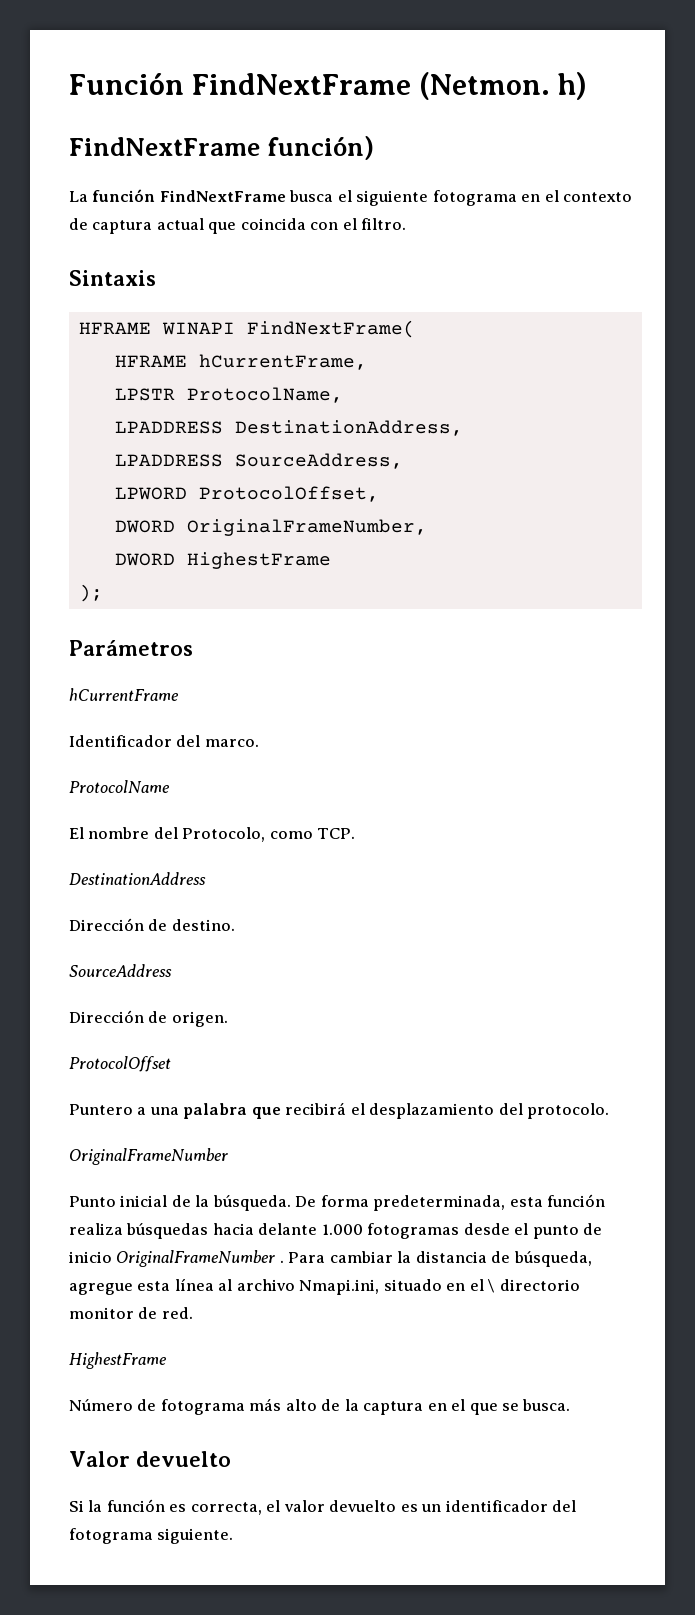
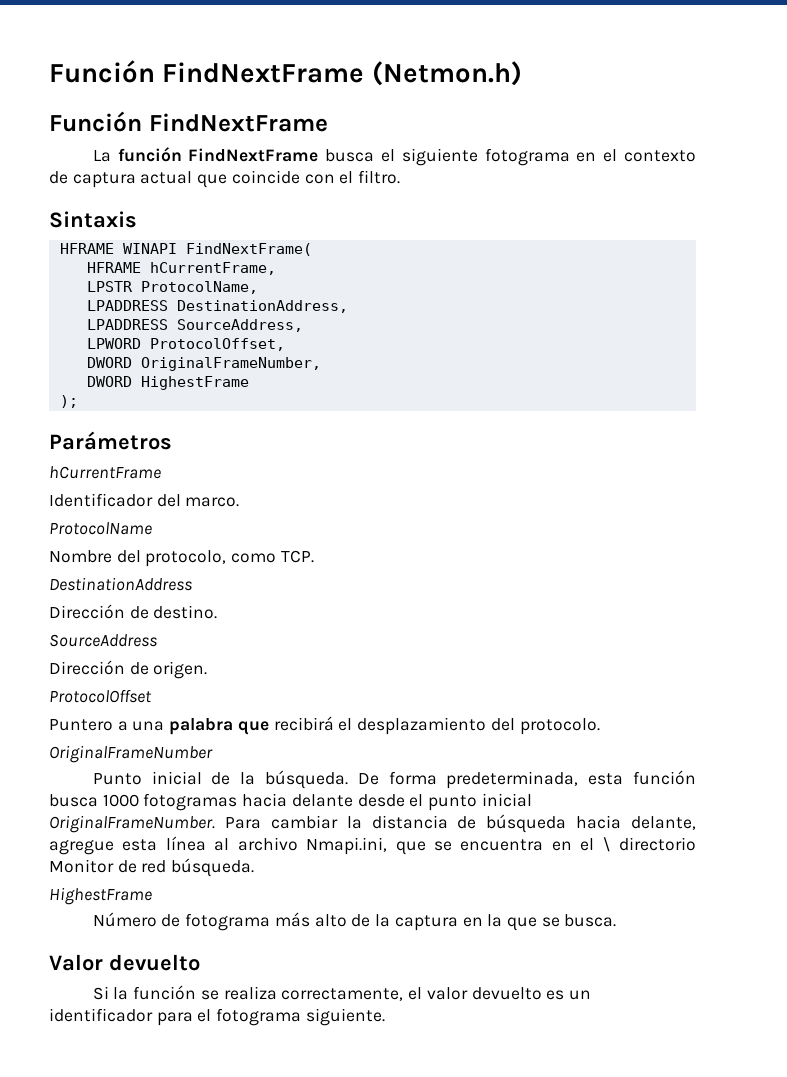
- Función FindNextFrame (Netmon. h)
- FindNextFrame función)
+ Función FindNextFrame (Netmon.h)
+ Función FindNextFrame
- La función FindNextFrame busca el siguiente fotograma en el contexto de captura actual que coincida con el filtro.
+ La función FindNextFrame busca el siguiente fotograma en el contexto de captura actual que coincide con el filtro.
- El nombre del Protocolo, como TCP.
+ Nombre del protocolo, como TCP.
- De forma predeterminada, esta función realiza búsquedas hacia delante 1.000 fotogramas desde el punto de inicio OriginalFrameNumber .
+ De forma predeterminada, esta función busca 1000 fotogramas hacia delante desde el punto inicial OriginalFrameNumber.
- Para cambiar la distancia de búsqueda, agregue esta línea al archivo Nmapi.ini, situado en el \ directorio monitor de red.
+ Para cambiar la distancia de búsqueda hacia delante, agregue esta línea al archivo Nmapi.ini, que se encuentra en el \ directorio Monitor de red búsqueda.
- Número de fotograma más alto de la captura en el que se busca.
+ Número de fotograma más alto de la captura en la que se busca.
- Si la función es correcta, el valor devuelto es un identificador del fotograma siguiente.
+ Si la función se realiza correctamente, el valor devuelto es un identificador para el fotograma siguiente.

